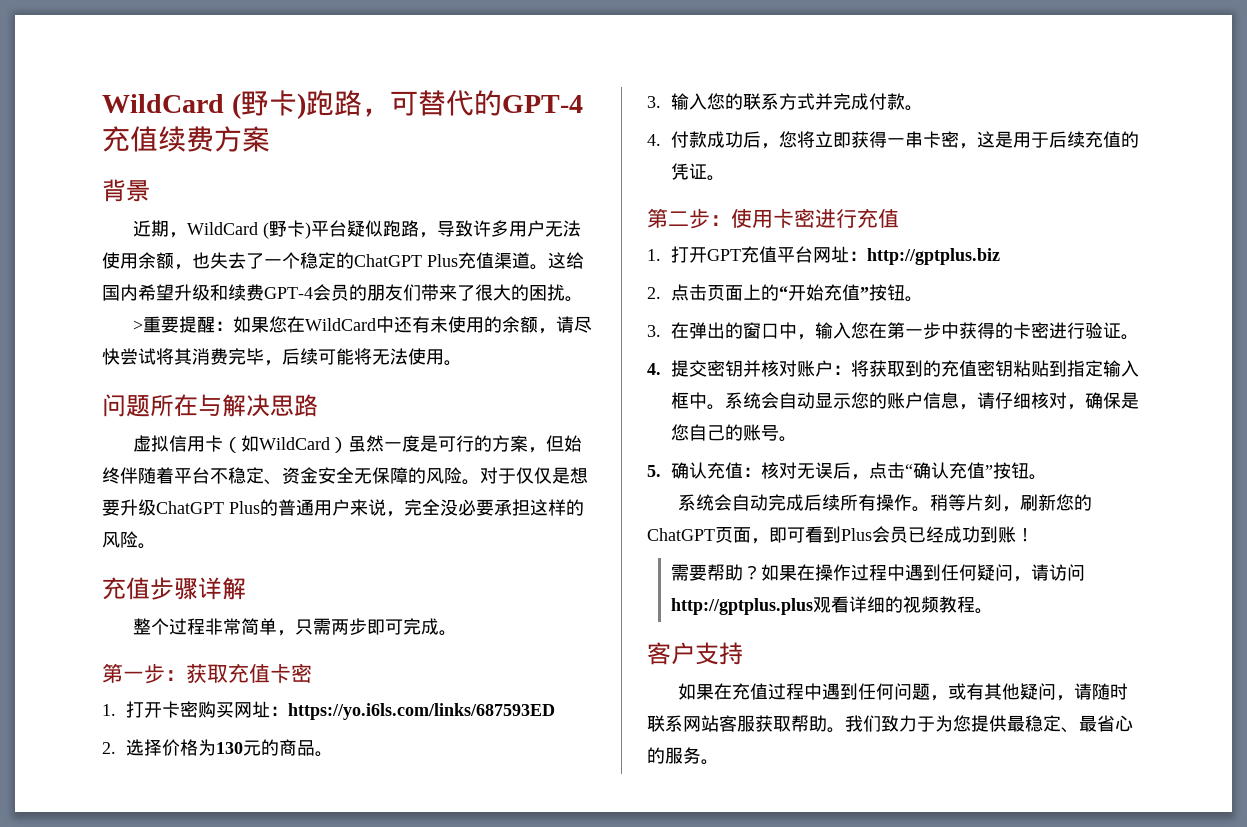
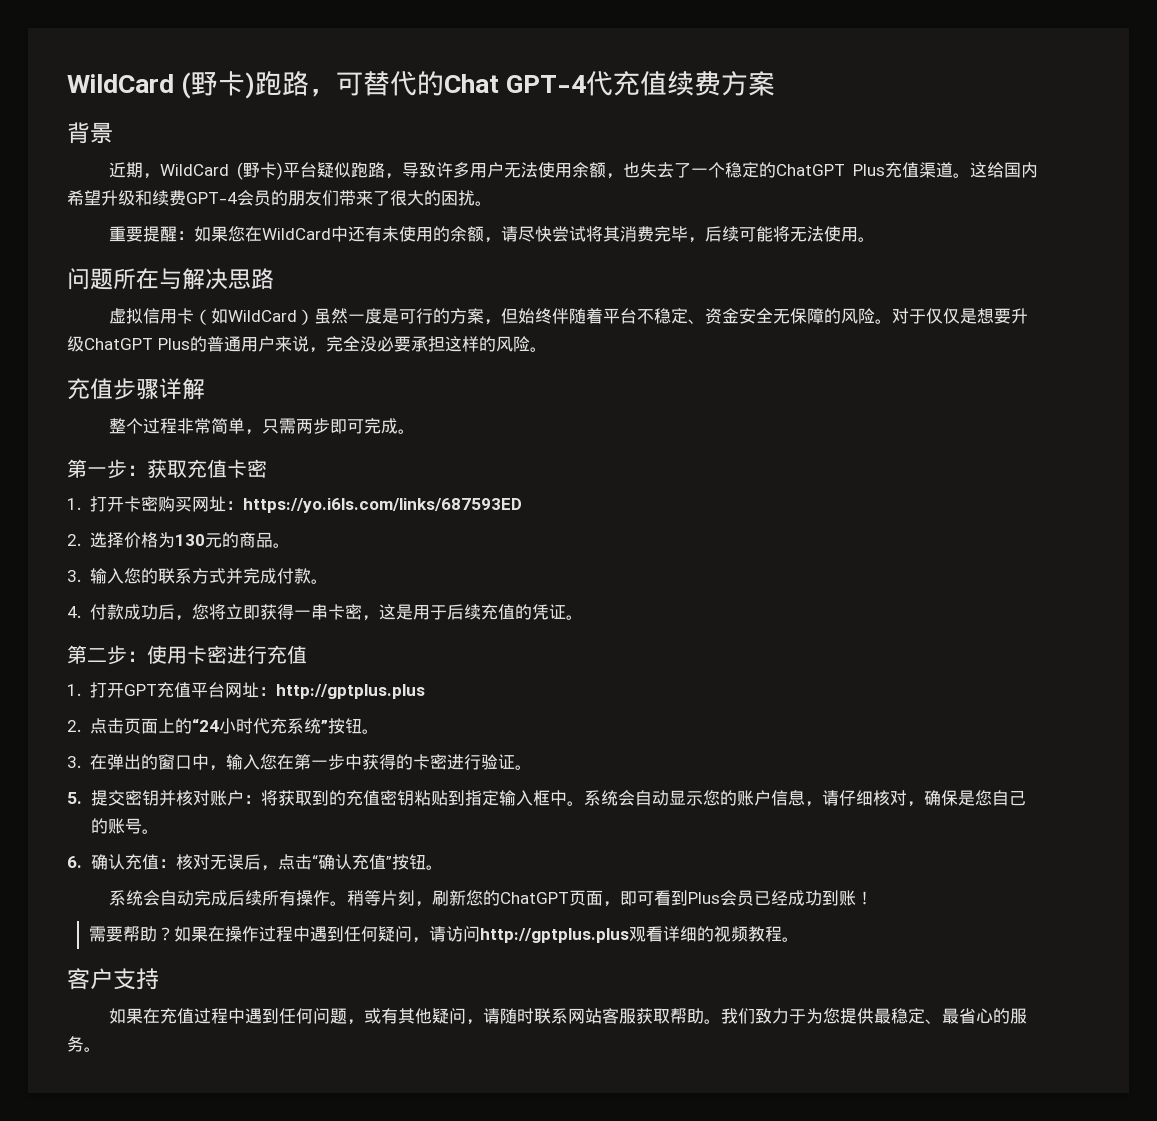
- WildCard (野卡)跑路，可替代的GPT-4充值续费方案
+ WildCard (野卡)跑路，可替代的Chat GPT-4代充值续费方案
- >重要提醒：如果您在WildCard中还有未使用的余额，请尽快尝试将其消费完毕，后续可能将无法使用。
+ 重要提醒：如果您在WildCard中还有未使用的余额，请尽快尝试将其消费完毕，后续可能将无法使用。
- 1.打开GPT充值平台网址：http://gptplus.biz
+ 1.打开GPT充值平台网址：http://gptplus.plus
- 2.点击页面上的“开始充值”按钮。
+ 2.点击页面上的“24小时代充系统”按钮。
- 4.提交密钥并核对账户：将获取到的充值密钥粘贴到指定输入框中。
+ 5.提交密钥并核对账户：将获取到的充值密钥粘贴到指定输入框中。
- 5.确认充值：核对无误后，点击“确认充值”按钮。
+ 6.确认充值：核对无误后，点击“确认充值”按钮。

